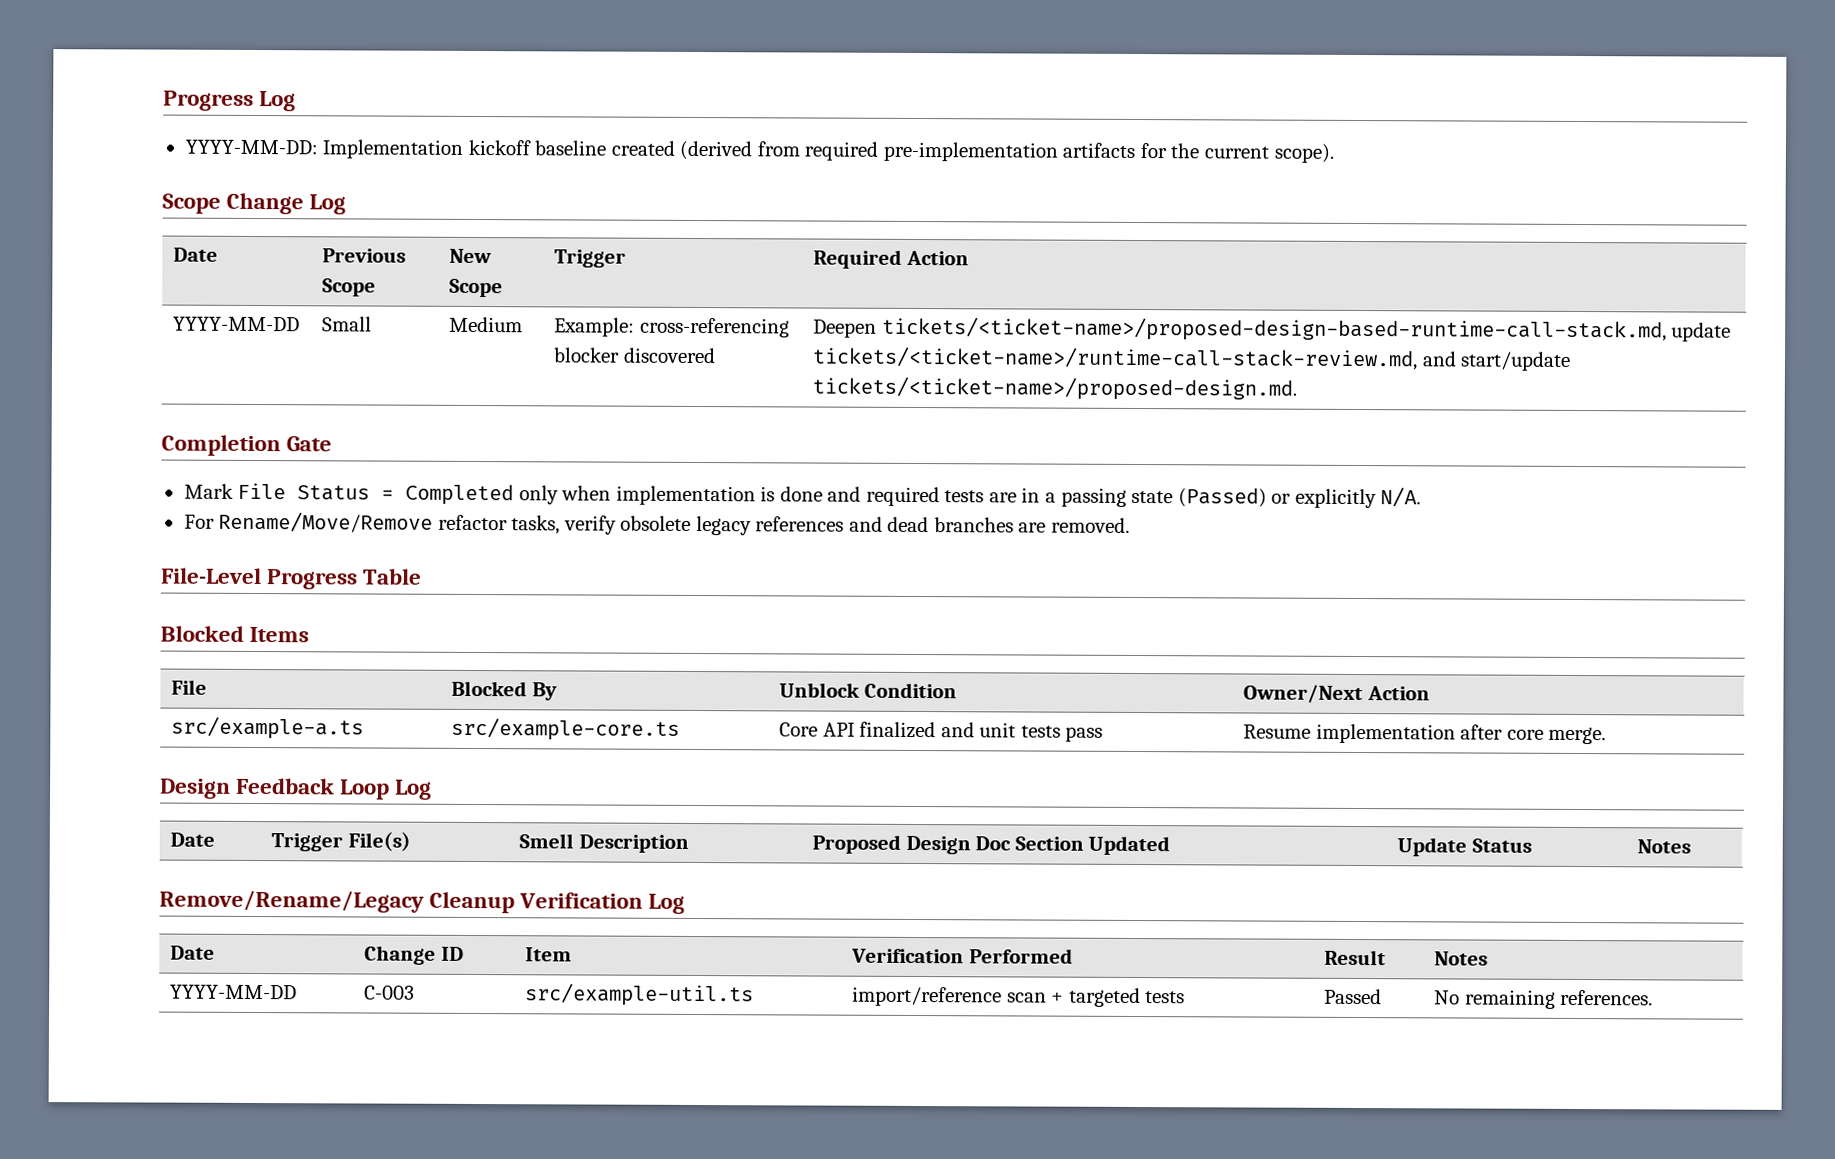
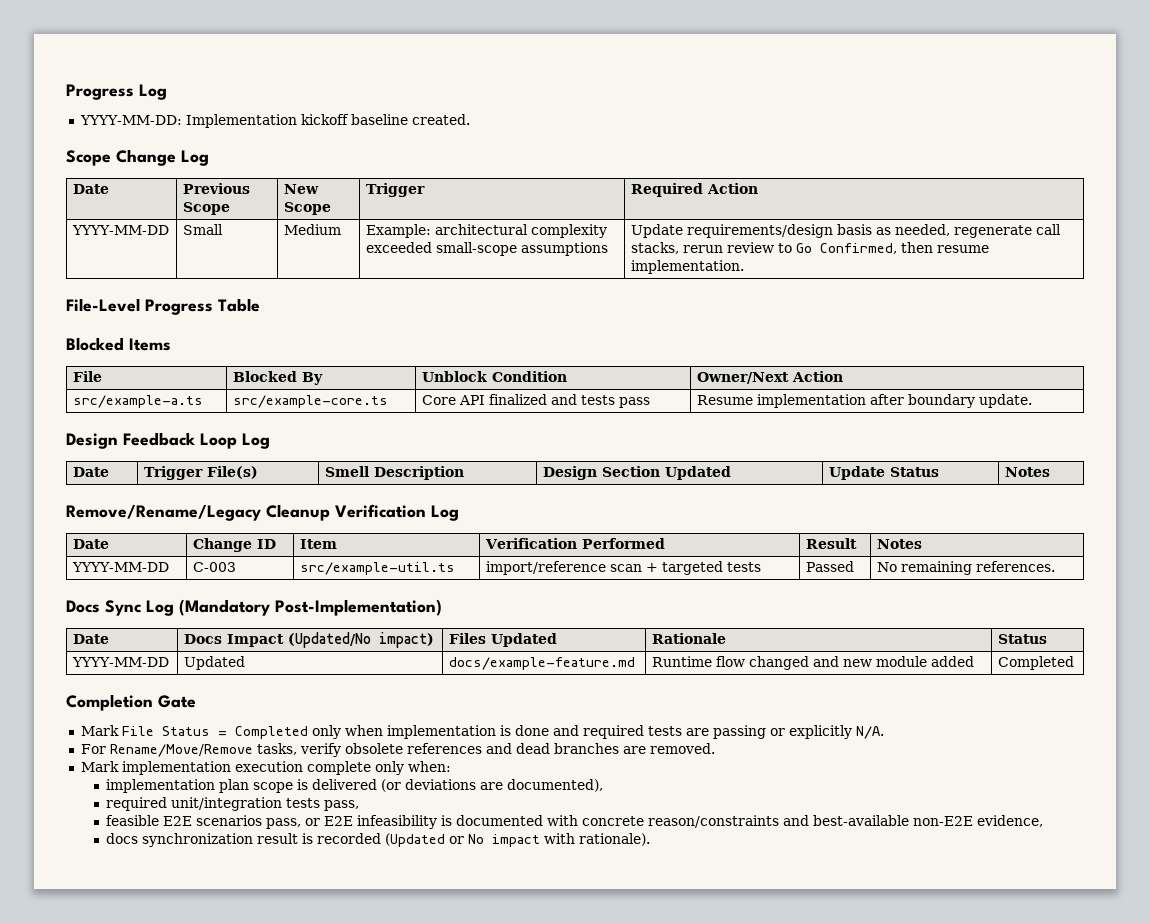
- YYYY-MM-DD: Implementation kickoff baseline created (derived from required pre-implementation artifacts for the current scope).
+ YYYY-MM-DD: Implementation kickoff baseline created.
- YYYY-MM-DD | Small | Medium | Example: cross-referencing blocker discovered | Deepen tickets/<ticket-name>/proposed-design-based-runtime-call-stack.md, update tickets/<ticket-name>/runtime-call-stack-review.md, and start/update tickets/<ticket-name>/proposed-design.md.
- Completion Gate
- Mark File Status = Completed only when implementation is done and required tests are in a passing state (Passed) or explicitly N/A.
- For Rename/Move/Remove refactor tasks, verify obsolete legacy references and dead branches are removed.
+ YYYY-MM-DD | Small | Medium | Example: architectural complexity exceeded small-scope assumptions | Update requirements/design basis as needed, regenerate call stacks, rerun review to Go Confirmed, then resume implementation.
- src/example-a.ts | src/example-core.ts | Core API finalized and unit tests pass | Resume implementation after core merge.
+ src/example-a.ts | src/example-core.ts | Core API finalized and tests pass | Resume implementation after boundary update.
- Date | Trigger File(s) | Smell Description | Proposed Design Doc Section Updated | Update Status | Notes
+ Date | Trigger File(s) | Smell Description | Design Section Updated | Update Status | Notes
+ Docs Sync Log (Mandatory Post-Implementation)
+ Date | Docs Impact (Updated/No impact) | Files Updated | Rationale | Status
+ YYYY-MM-DD | Updated | docs/example-feature.md | Runtime flow changed and new module added | Completed
+ Completion Gate
+ Mark File Status = Completed only when implementation is done and required tests are passing or explicitly N/A.
+ For Rename/Move/Remove tasks, verify obsolete references and dead branches are removed.
+ Mark implementation execution complete only when:
+ implementation plan scope is delivered (or deviations are documented),
+ required unit/integration tests pass,
+ feasible E2E scenarios pass, or E2E infeasibility is documented with concrete reason/constraints and best-available non-E2E evidence,
+ docs synchronization result is recorded (Updated or No impact with rationale).

